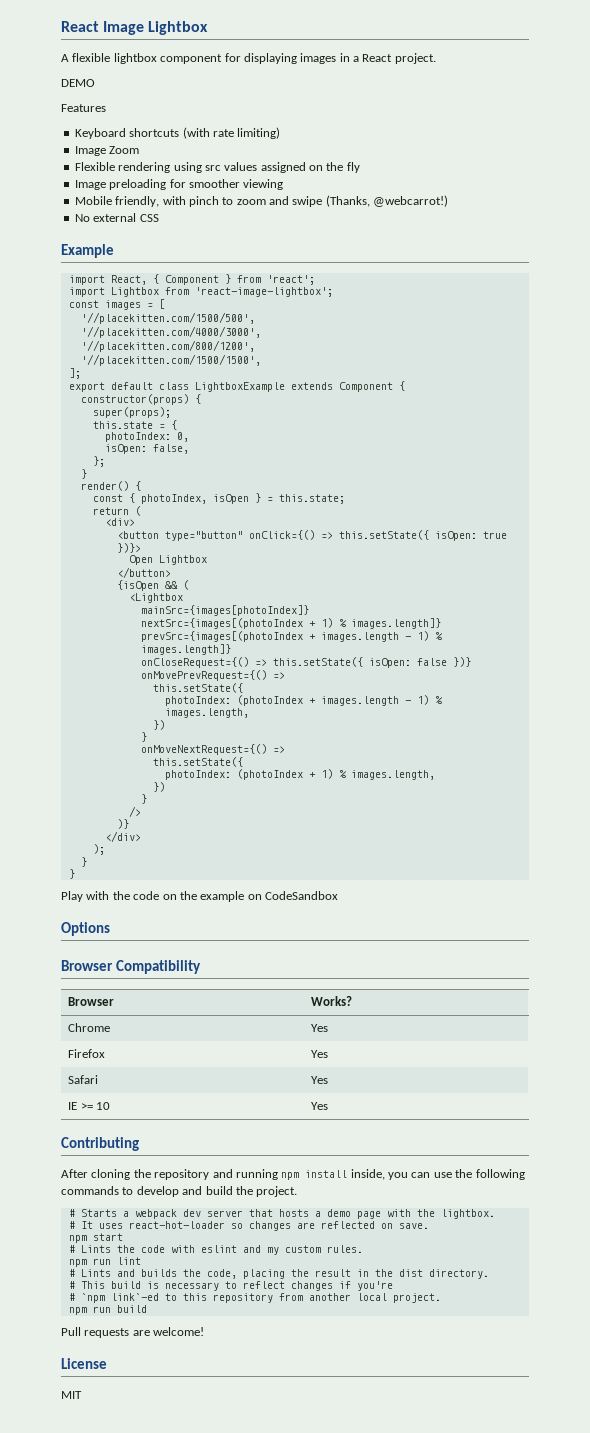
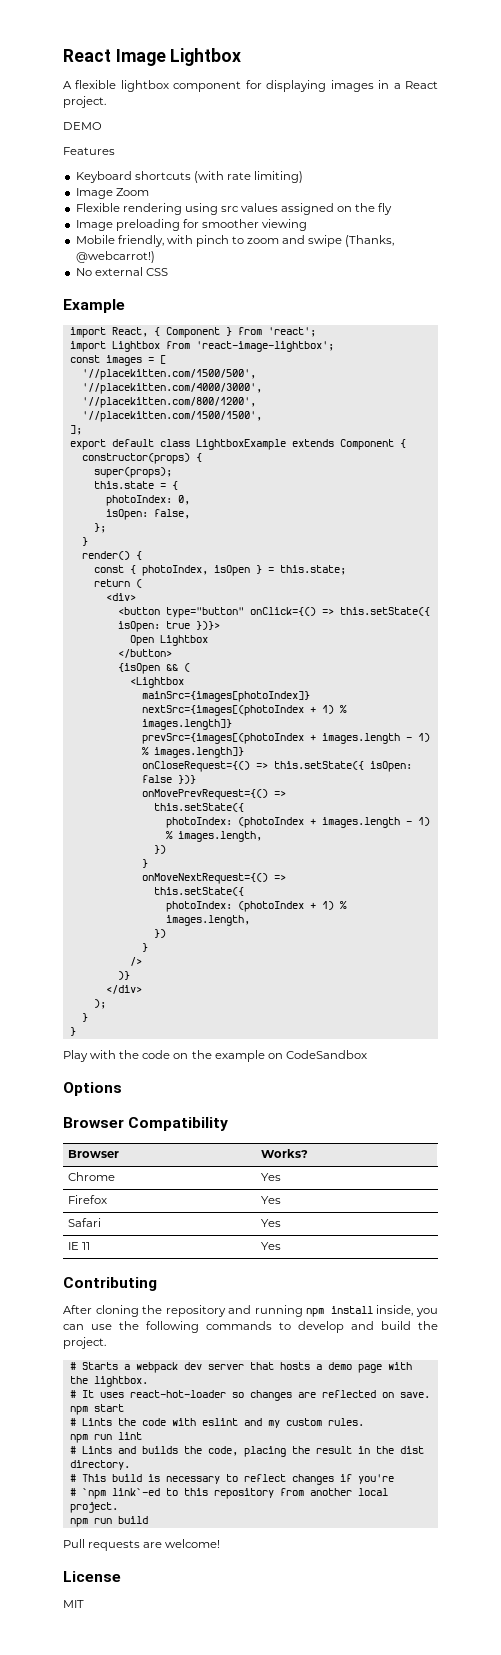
- IE >= 10 | Yes
+ IE 11 | Yes

